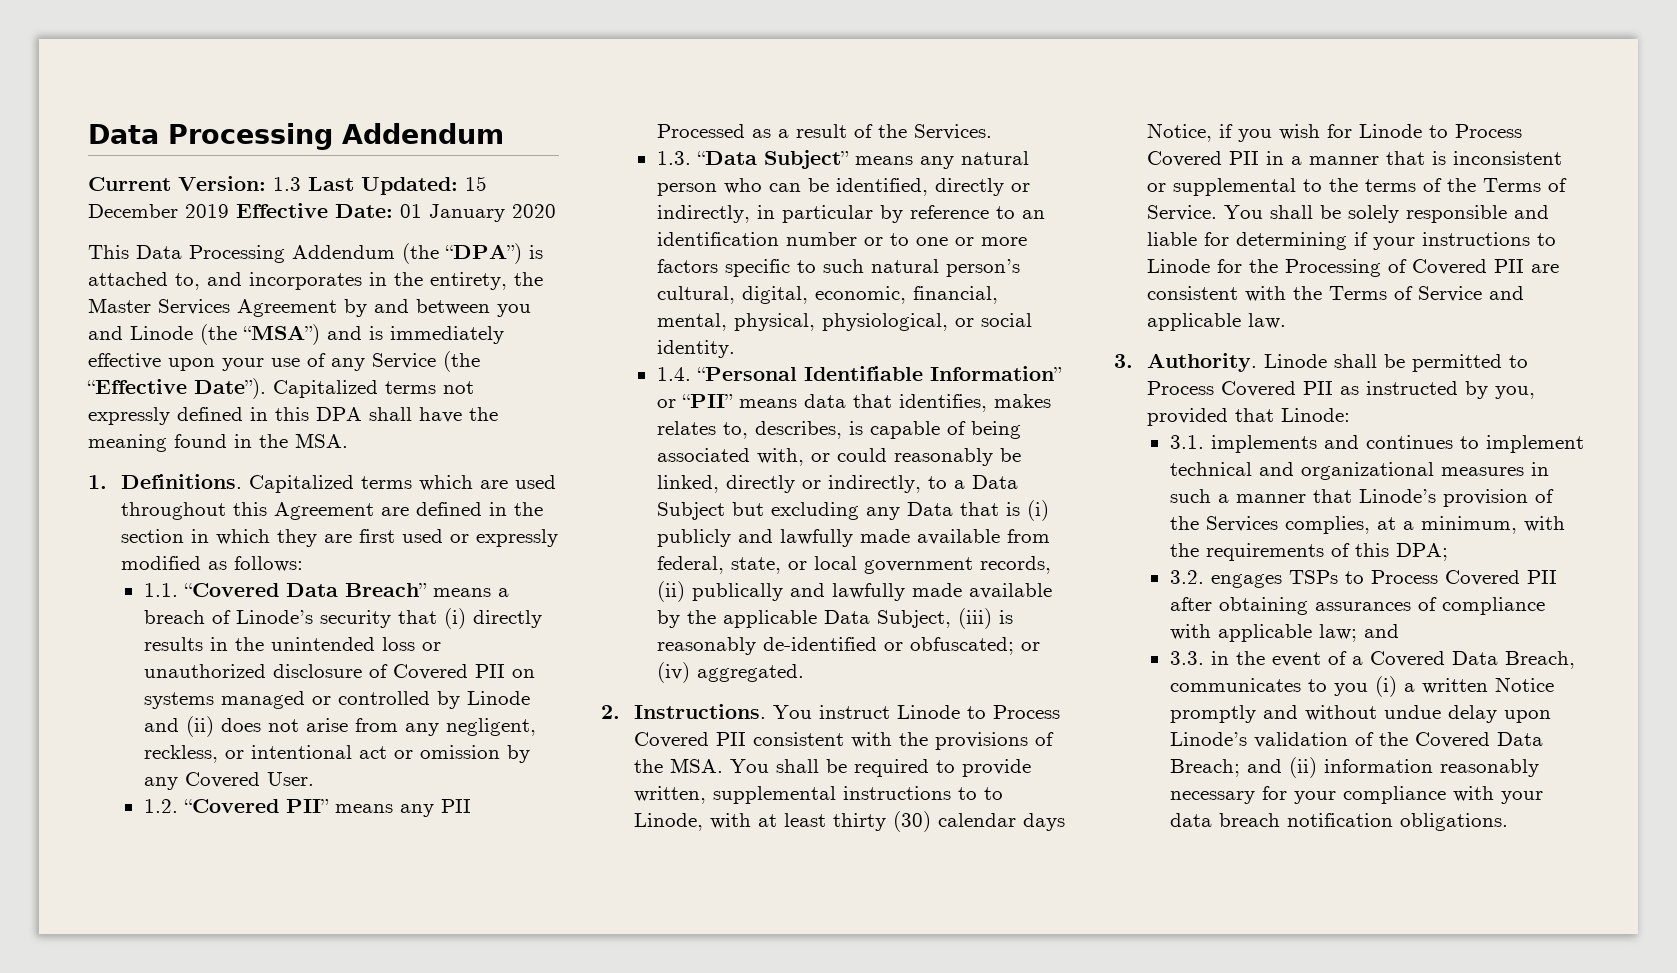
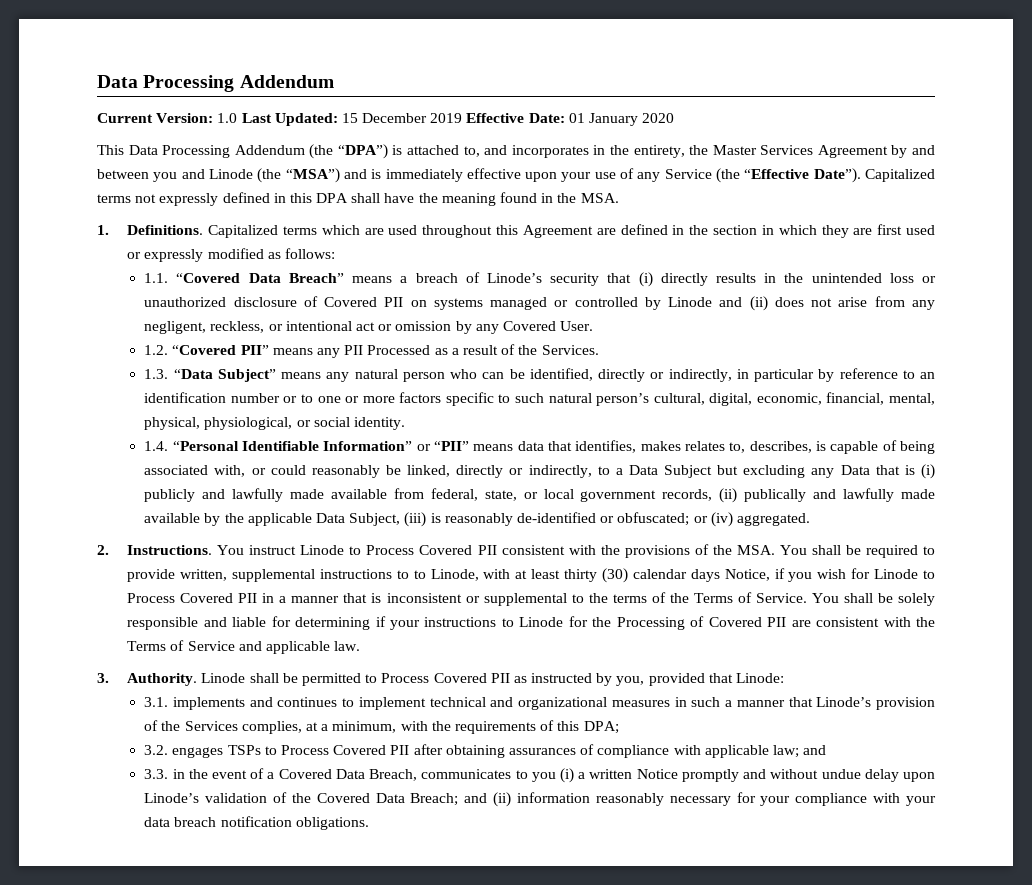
- Current Version: 1.3 Last Updated: 15 December 2019 Effective Date: 01 January 2020
+ Current Version: 1.0 Last Updated: 15 December 2019 Effective Date: 01 January 2020

